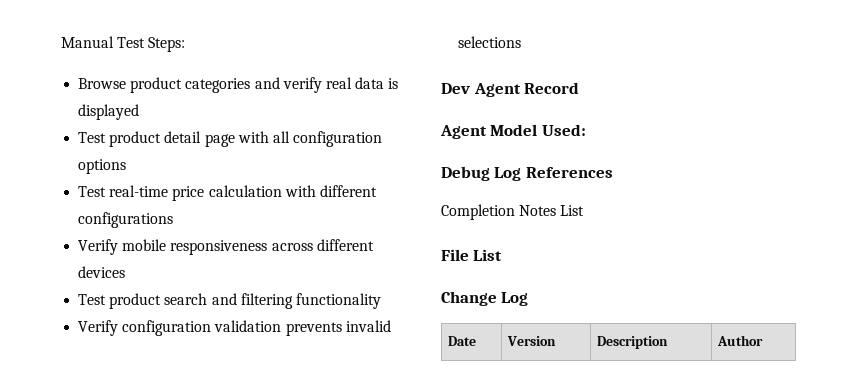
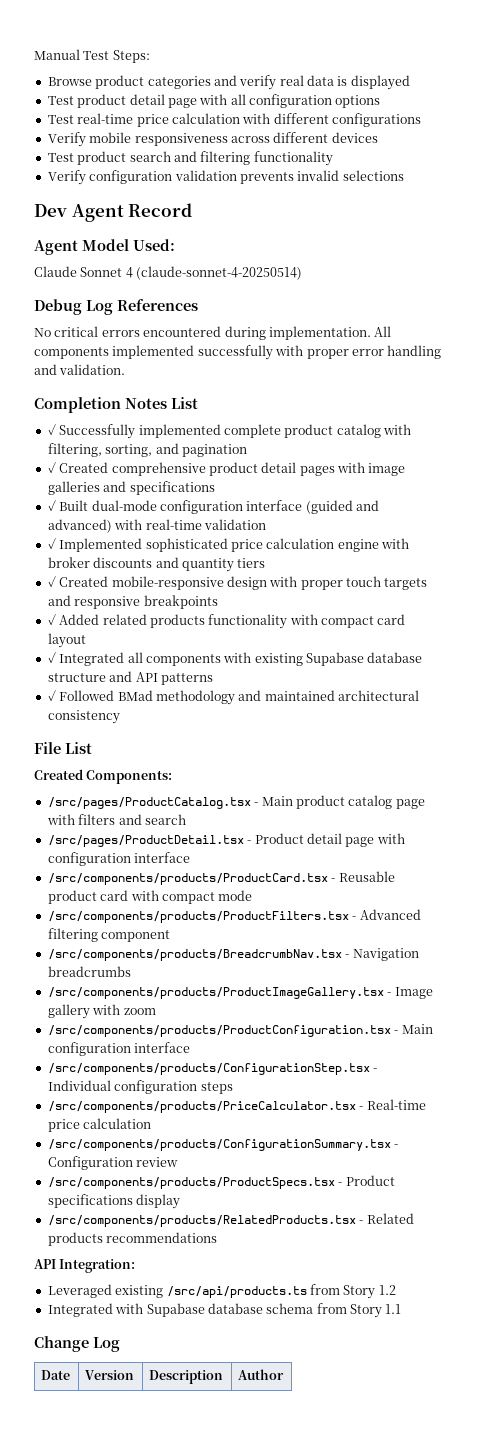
+ Claude Sonnet 4 (claude-sonnet-4-20250514)
+ No critical errors encountered during implementation. All components implemented successfully with proper error handling and validation.
  Completion Notes List
+ ✓ Successfully implemented complete product catalog with filtering, sorting, and pagination
+ ✓ Created comprehensive product detail pages with image galleries and specifications
+ ✓ Built dual-mode configuration interface (guided and advanced) with real-time validation
+ ✓ Implemented sophisticated price calculation engine with broker discounts and quantity tiers
+ ✓ Created mobile-responsive design with proper touch targets and responsive breakpoints
+ ✓ Added related products functionality with compact card layout
+ ✓ Integrated all components with existing Supabase database structure and API patterns
+ ✓ Followed BMad methodology and maintained architectural consistency
  File List
+ Created Components:
+ /src/pages/ProductCatalog.tsx - Main product catalog page with filters and search
+ /src/pages/ProductDetail.tsx - Product detail page with configuration interface
+ /src/components/products/ProductCard.tsx - Reusable product card with compact mode
+ /src/components/products/ProductFilters.tsx - Advanced filtering component
+ /src/components/products/BreadcrumbNav.tsx - Navigation breadcrumbs
+ /src/components/products/ProductImageGallery.tsx - Image gallery with zoom
+ /src/components/products/ProductConfiguration.tsx - Main configuration interface
+ /src/components/products/ConfigurationStep.tsx - Individual configuration steps
+ /src/components/products/PriceCalculator.tsx - Real-time price calculation
+ /src/components/products/ConfigurationSummary.tsx - Configuration review
+ /src/components/products/ProductSpecs.tsx - Product specifications display
+ /src/components/products/RelatedProducts.tsx - Related products recommendations
+ API Integration:
+ Leveraged existing /src/api/products.ts from Story 1.2
+ Integrated with Supabase database schema from Story 1.1

